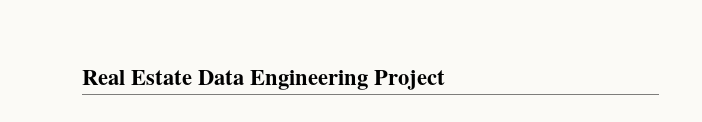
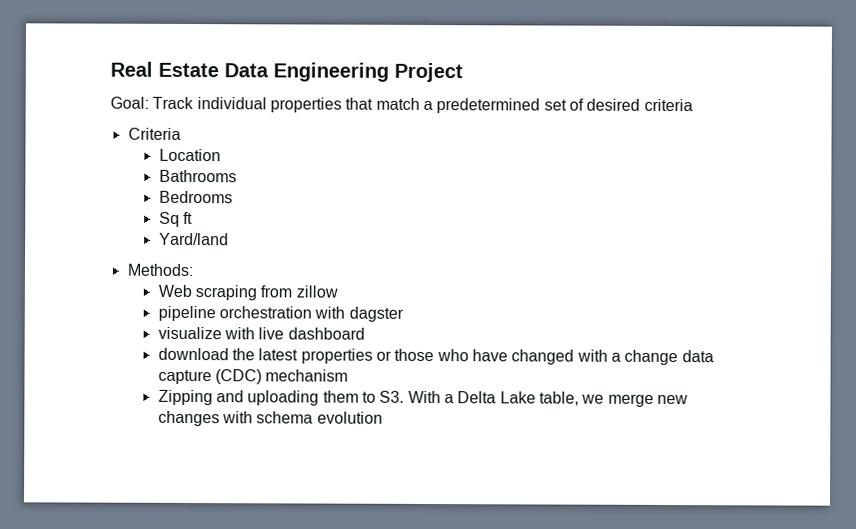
+ Goal: Track individual properties that match a predetermined set of desired criteria
+ Criteria
+ Location
+ Bathrooms
+ Bedrooms
+ Sq ft
+ Yard/land
+ Methods:
+ Web scraping from zillow
+ pipeline orchestration with dagster
+ visualize with live dashboard
+ download the latest properties or those who have changed with a change data capture (CDC) mechanism
+ Zipping and uploading them to S3. With a Delta Lake table, we merge new changes with schema evolution

